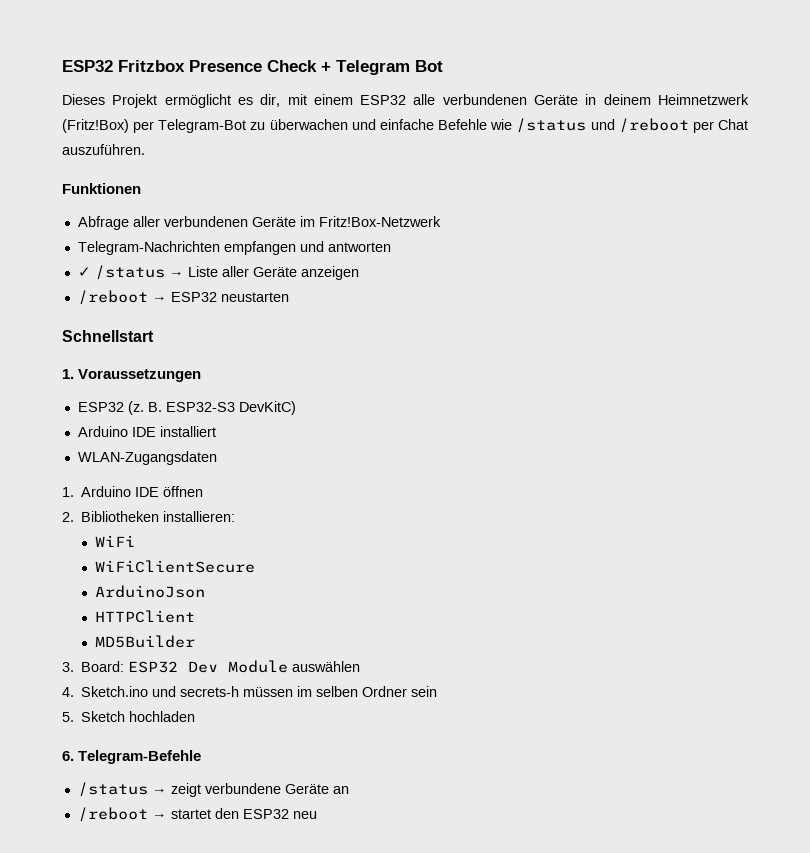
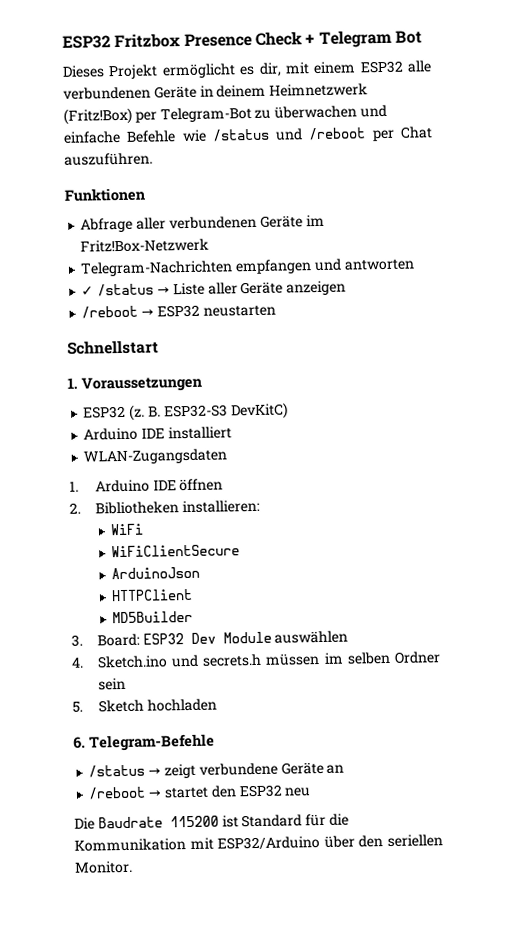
- 4. Sketch.ino und secrets-h müssen im selben Ordner sein
+ 4. Sketch.ino und secrets.h müssen im selben Ordner sein
+ Die Baudrate 115200 ist Standard für die Kommunikation mit ESP32/Arduino über den seriellen Monitor.

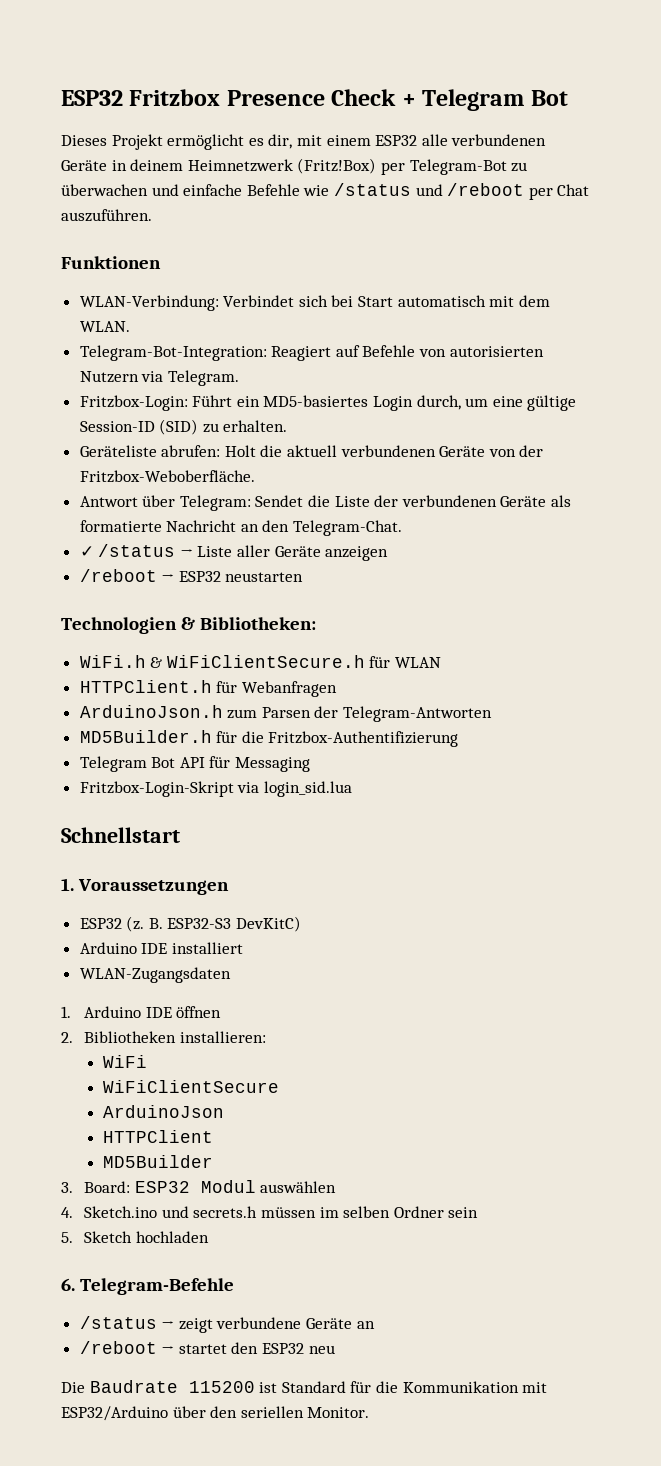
- Abfrage aller verbundenen Geräte im Fritz!Box-Netzwerk
- Telegram-Nachrichten empfangen und antworten
+ WLAN-Verbindung: Verbindet sich bei Start automatisch mit dem WLAN.
+ Telegram-Bot-Integration: Reagiert auf Befehle von autorisierten Nutzern via Telegram.
+ Fritzbox-Login: Führt ein MD5-basiertes Login durch, um eine gültige Session-ID (SID) zu erhalten.
+ Geräteliste abrufen: Holt die aktuell verbundenen Geräte von der Fritzbox-Weboberfläche.
+ Antwort über Telegram: Sendet die Liste der verbundenen Geräte als formatierte Nachricht an den Telegram-Chat.
+ Technologien & Bibliotheken:
+ WiFi.h & WiFiClientSecure.h für WLAN
+ HTTPClient.h für Webanfragen
+ ArduinoJson.h zum Parsen der Telegram-Antworten
+ MD5Builder.h für die Fritzbox-Authentifizierung
+ Telegram Bot API für Messaging
+ Fritzbox-Login-Skript via login_sid.lua
- 3. Board: ESP32 Dev Module auswählen
+ 3. Board: ESP32 Modul auswählen

